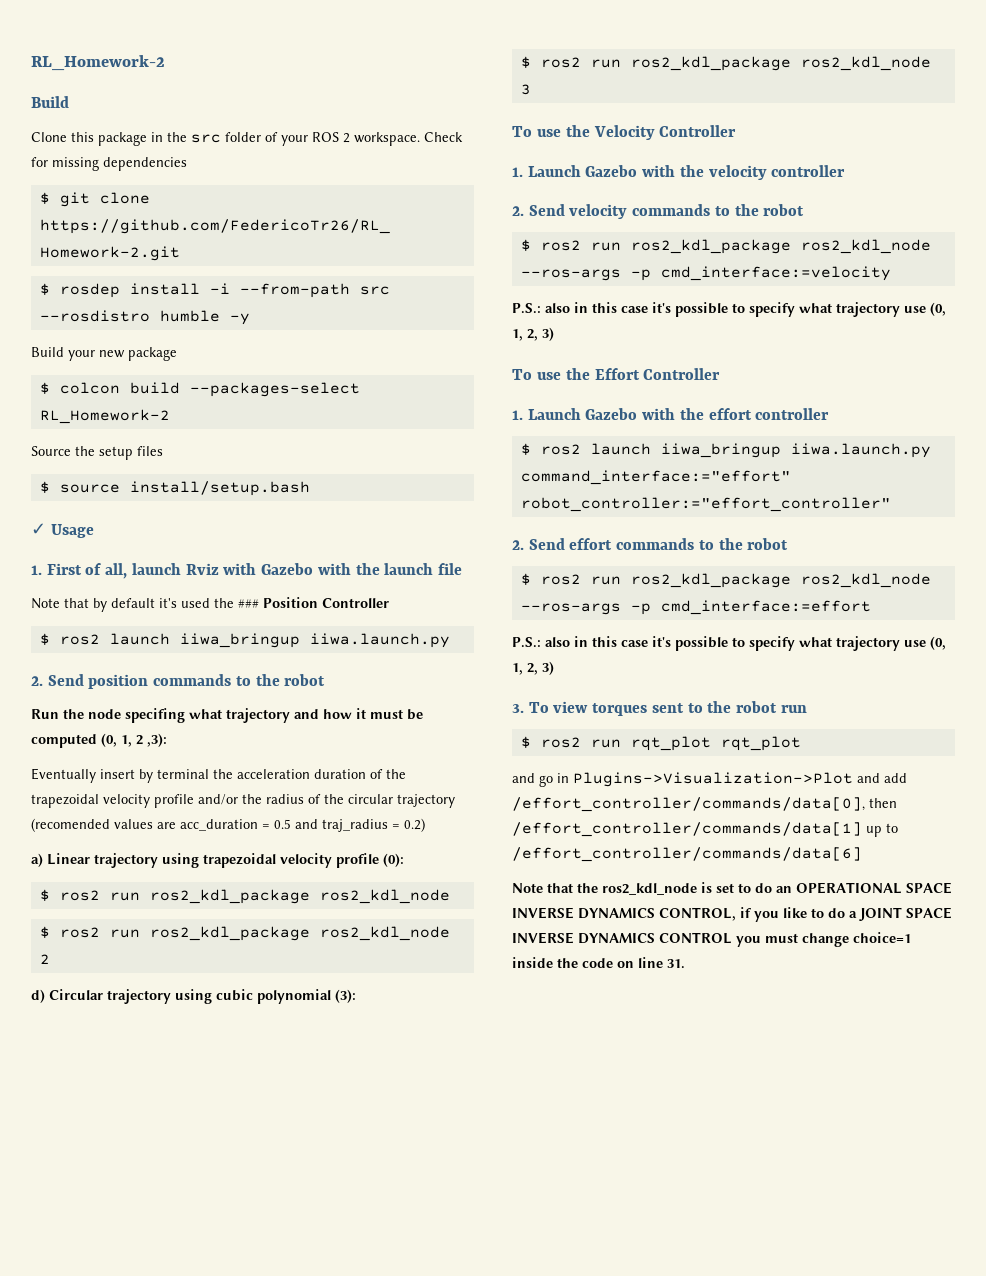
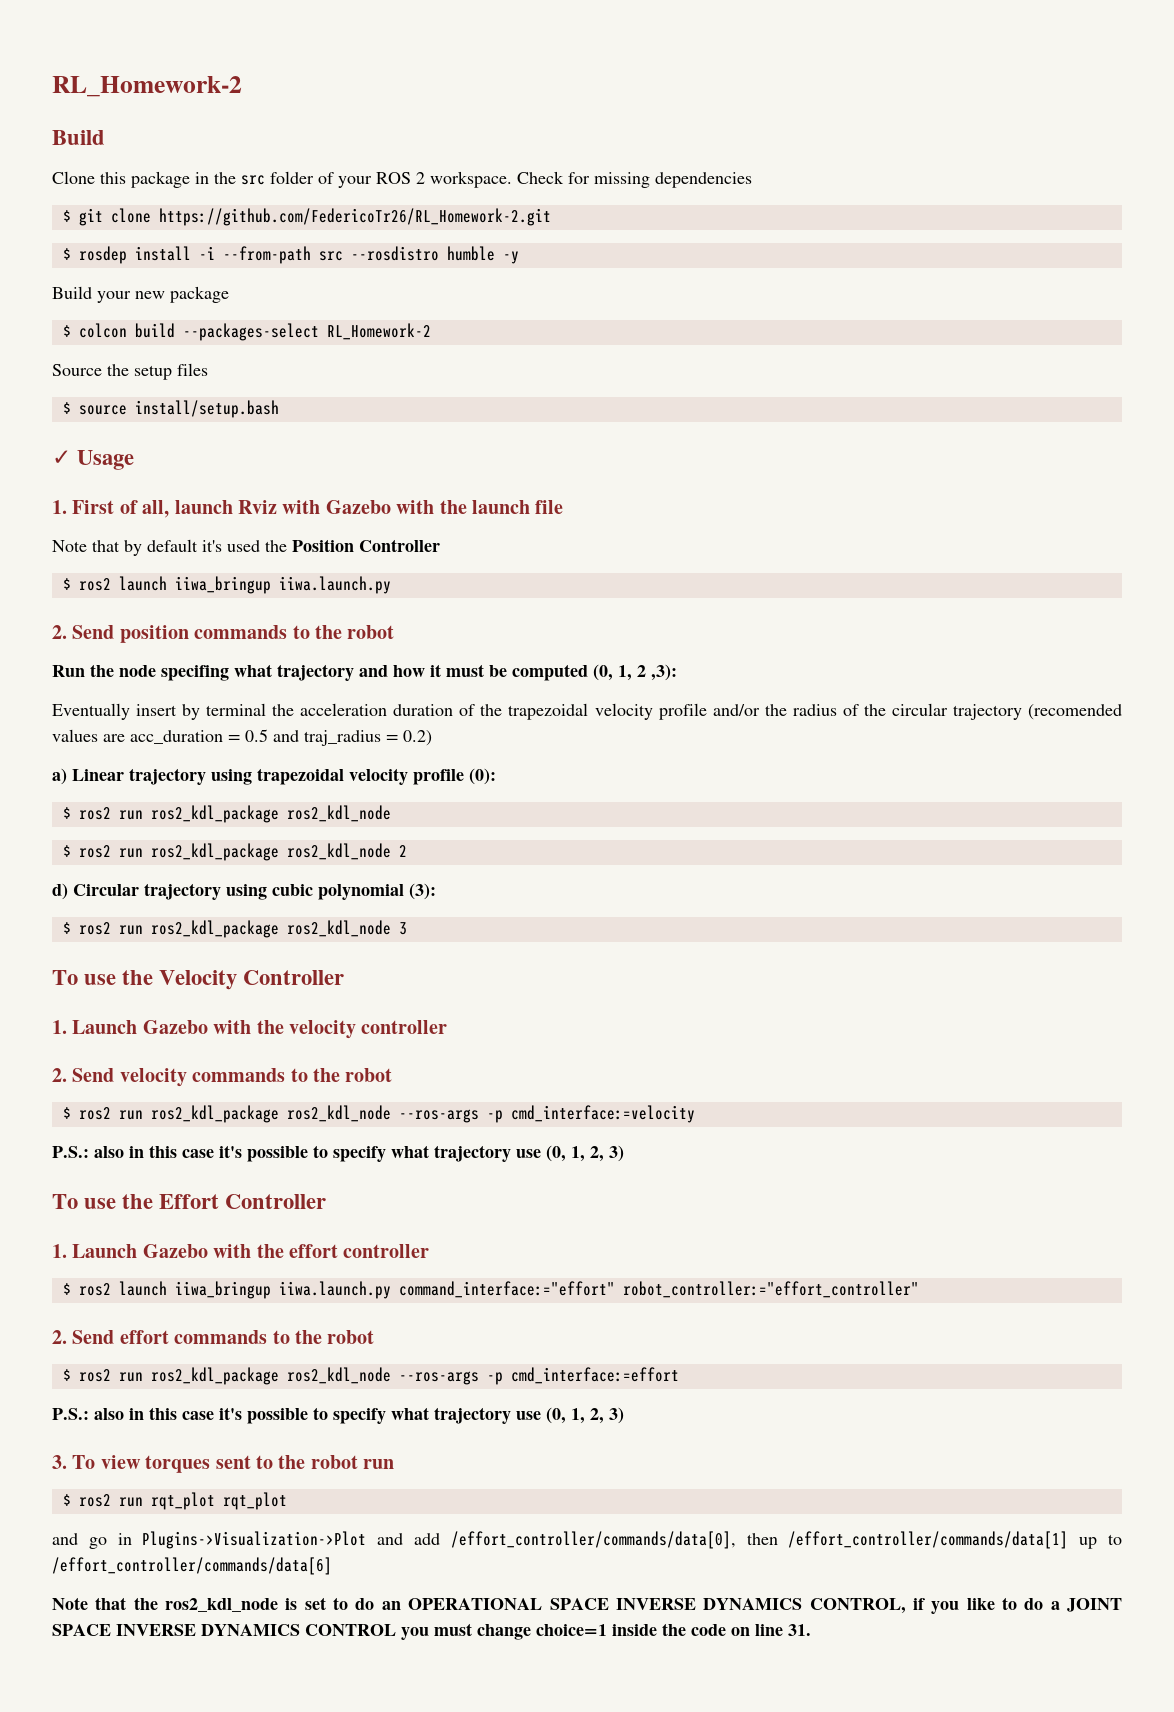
- Note that by default it's used the ### Position Controller
+ Note that by default it's used the Position Controller

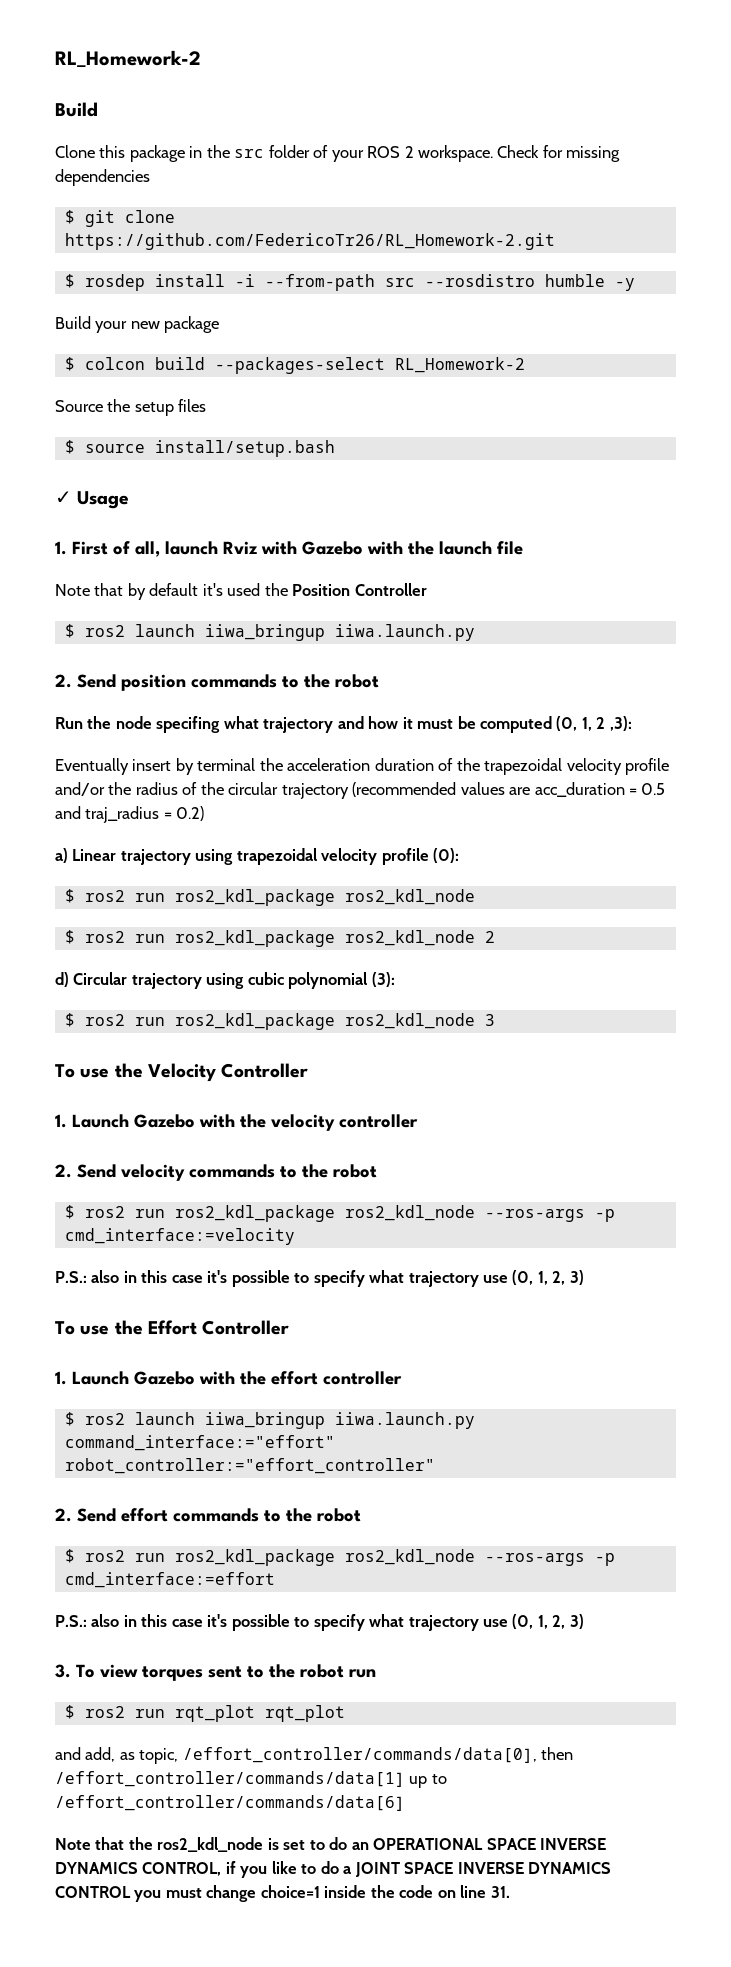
- Eventually insert by terminal the acceleration duration of the trapezoidal velocity profile and/or the radius of the circular trajectory (recomended values are acc_duration = 0.5 and traj_radius = 0.2)
+ Eventually insert by terminal the acceleration duration of the trapezoidal velocity profile and/or the radius of the circular trajectory (recommended values are acc_duration = 0.5 and traj_radius = 0.2)
- and go in Plugins->Visualization->Plot and add /effort_controller/commands/data[0], then /effort_controller/commands/data[1] up to /effort_controller/commands/data[6]
+ and add, as topic, /effort_controller/commands/data[0], then /effort_controller/commands/data[1] up to /effort_controller/commands/data[6]

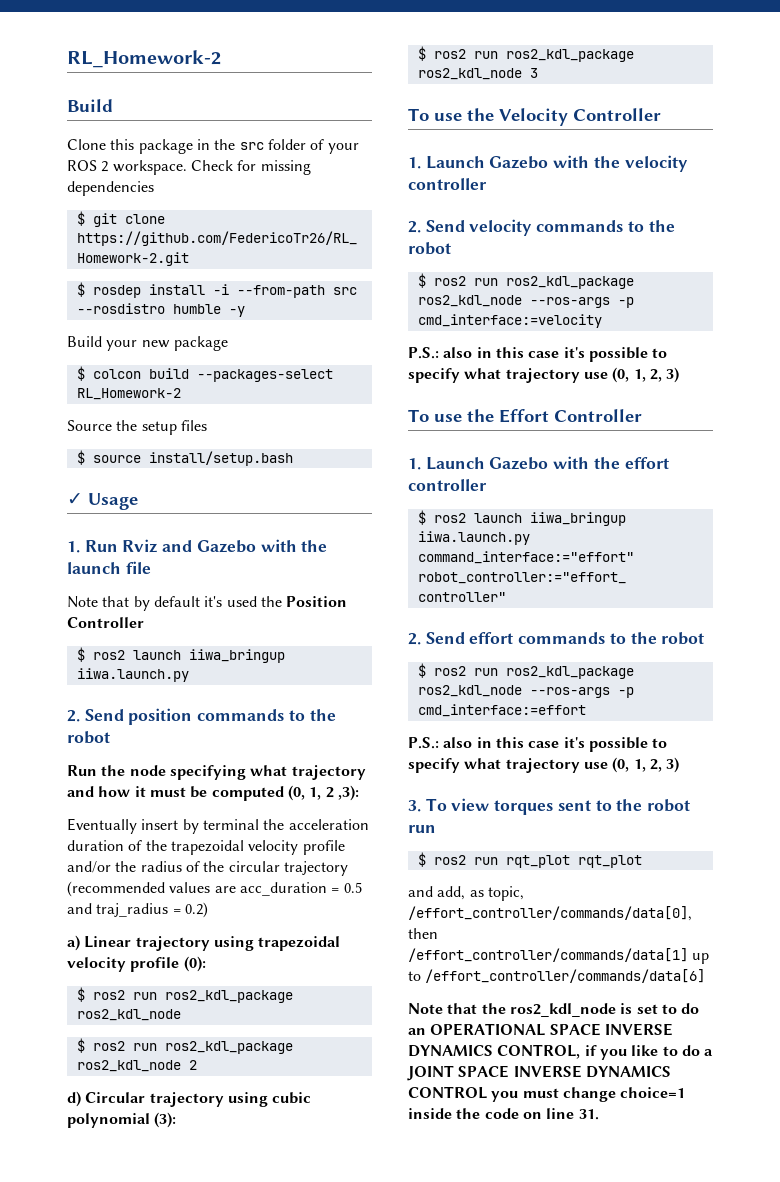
- 1. First of all, launch Rviz with Gazebo with the launch file
+ 1. Run Rviz and Gazebo with the launch file
- Run the node specifing what trajectory and how it must be computed (0, 1, 2 ,3):
+ Run the node specifying what trajectory and how it must be computed (0, 1, 2 ,3):

